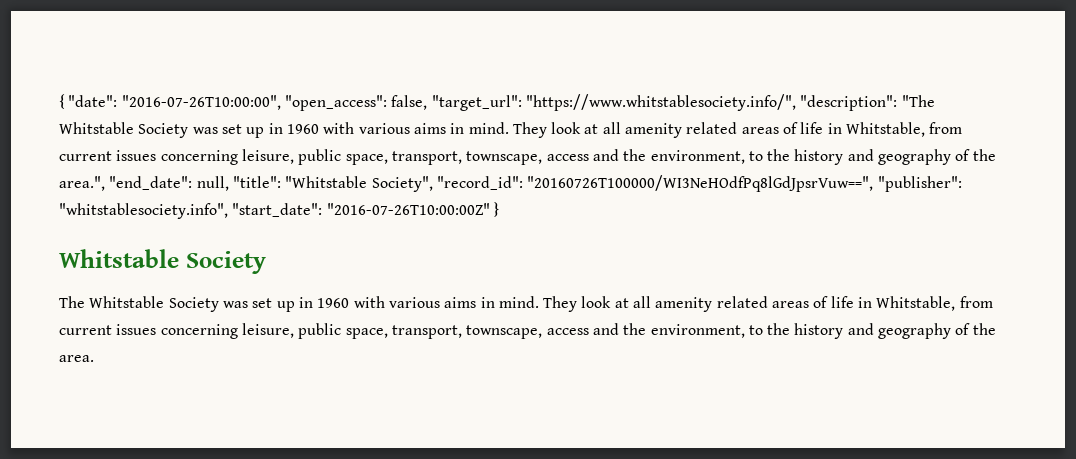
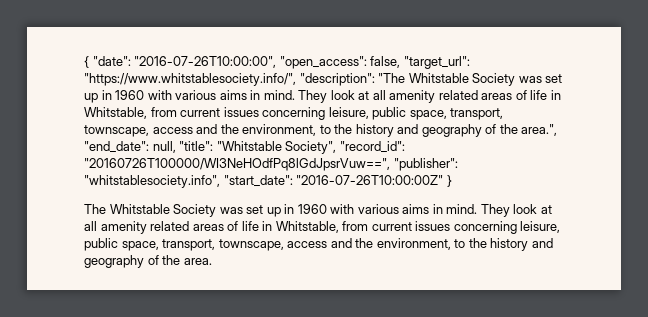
  They look at all amenity related areas of life in Whitstable, from current issues concerning leisure, public space, transport, townscape, access and the environment, to the history and geography of the area.", "end_date": null, "title": "Whitstable Society", "record_id": "20160726T100000/WI3NeHOdfPq8lGdJpsrVuw==", "publisher": "whitstablesociety.info", "start_date": "2016-07-26T10:00:00Z" }
- Whitstable Society

